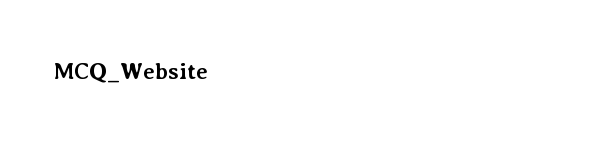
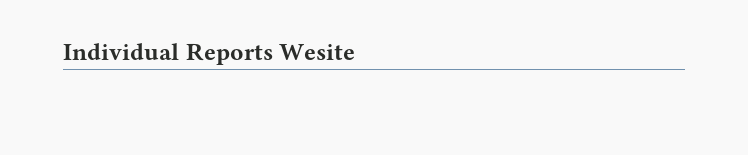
- MCQ_Website
+ Individual Reports Wesite

